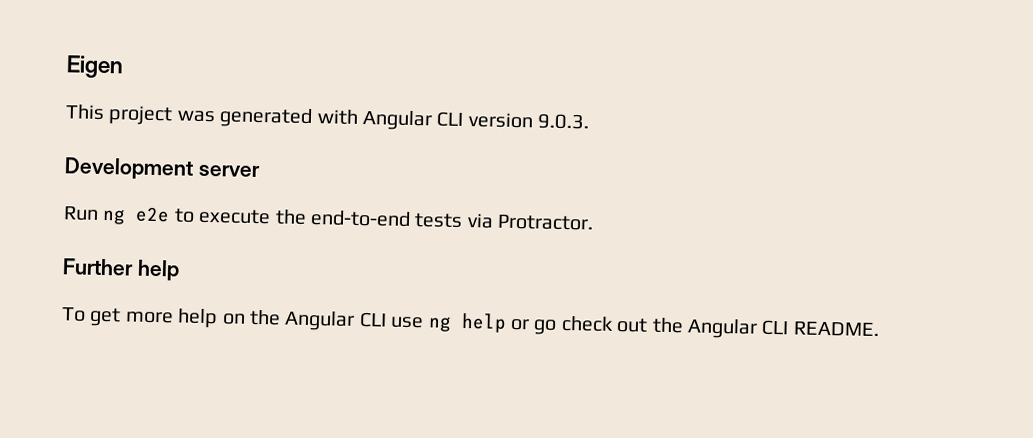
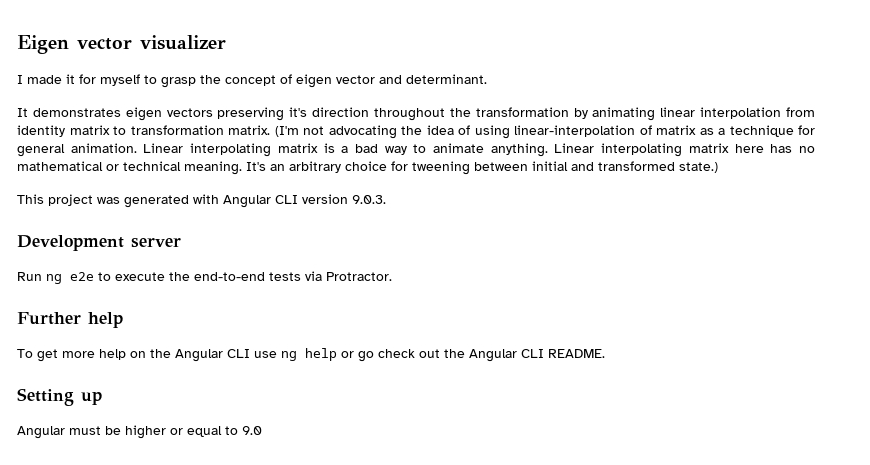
- Eigen
+ Eigen vector visualizer
+ I made it for myself to grasp the concept of eigen vector and determinant.
+ It demonstrates eigen vectors preserving it's direction throughout the transformation by animating linear interpolation from identity matrix to transformation matrix. (I'm not advocating the idea of using linear-interpolation of matrix as a technique for general animation. Linear interpolating matrix is a bad way to animate anything. Linear interpolating matrix here has no mathematical or technical meaning. It's an arbitrary choice for tweening between initial and transformed state.)
+ Setting up
+ Angular must be higher or equal to 9.0

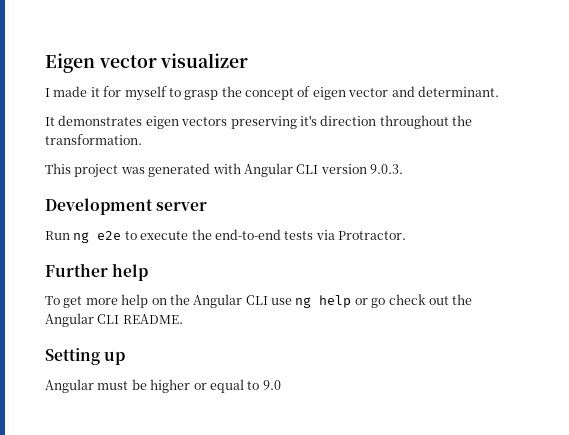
- It demonstrates eigen vectors preserving it's direction throughout the transformation by animating linear interpolation from identity matrix to transformation matrix. (I'm not advocating the idea of using linear-interpolation of matrix as a technique for general animation. Linear interpolating matrix is a bad way to animate anything. Linear interpolating matrix here has no mathematical or technical meaning. It's an arbitrary choice for tweening between initial and transformed state.)
+ It demonstrates eigen vectors preserving it's direction throughout the transformation.

